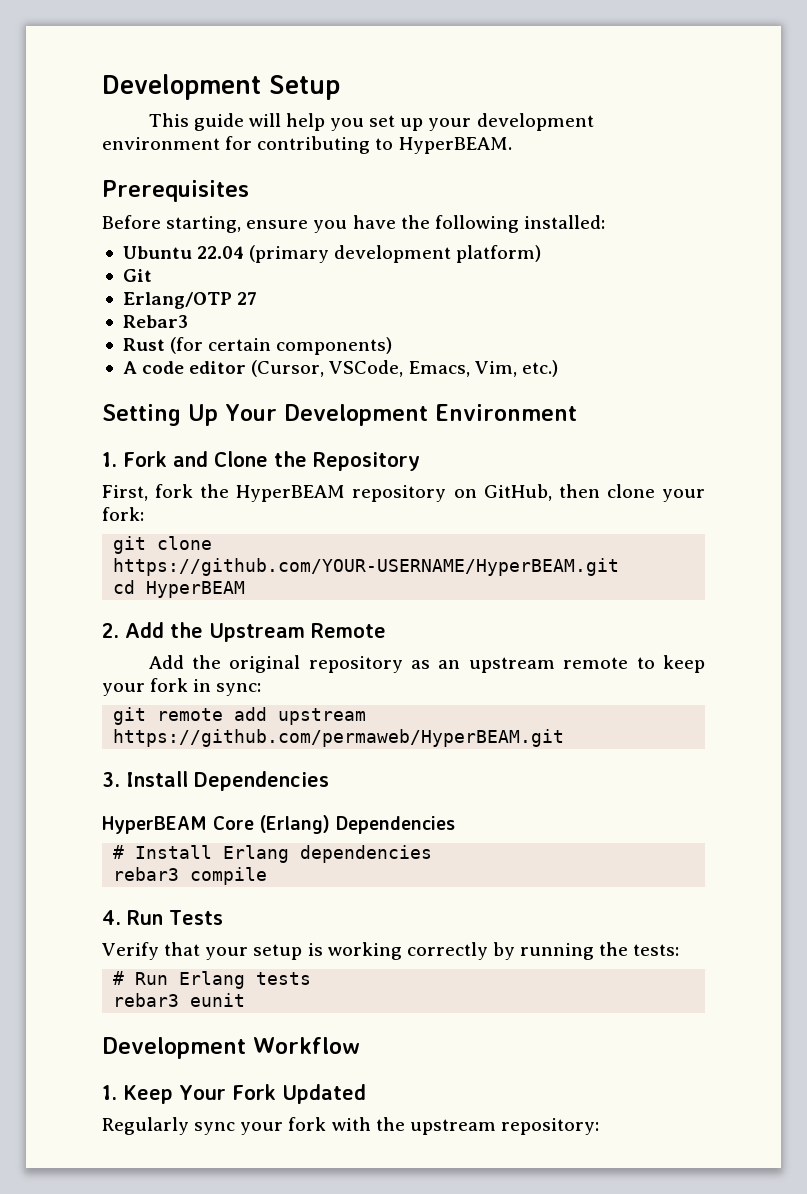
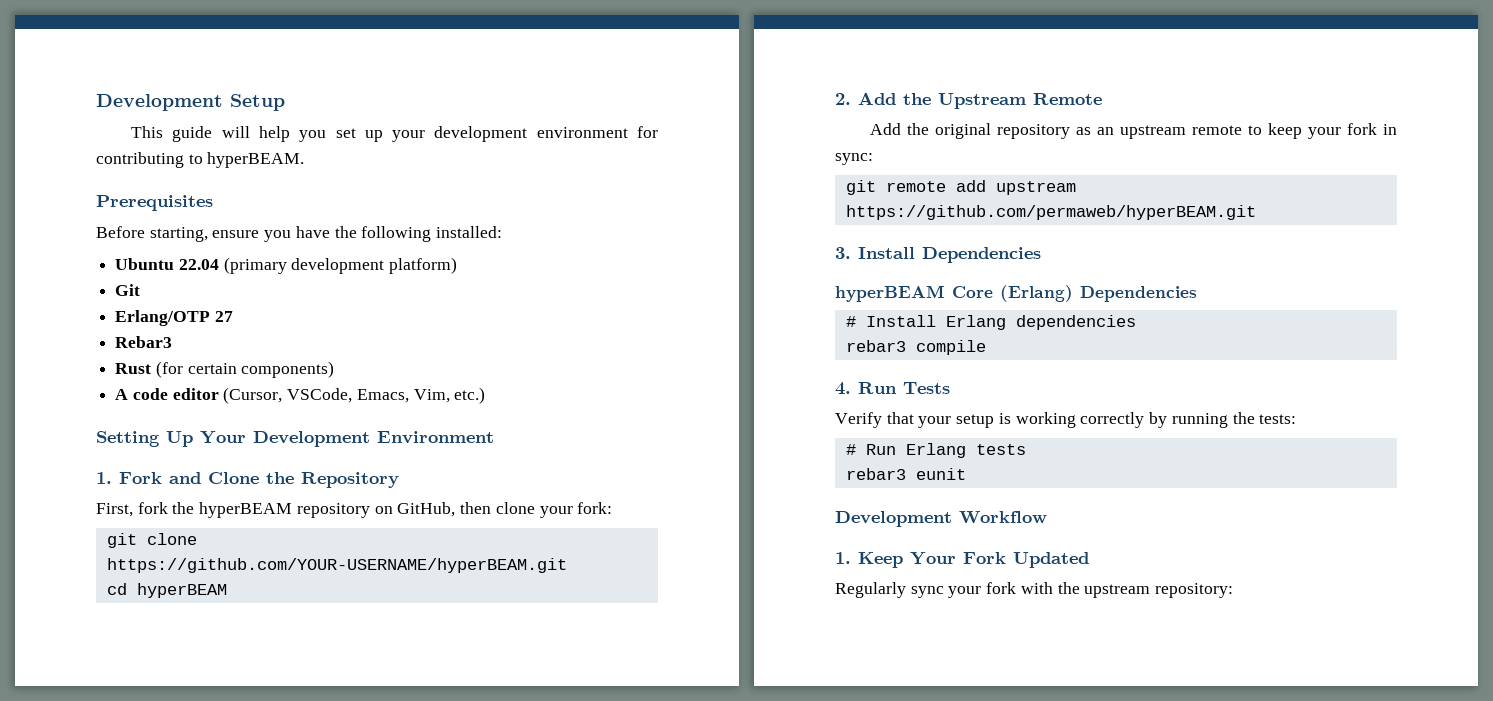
- This guide will help you set up your development environment for contributing to HyperBEAM.
+ This guide will help you set up your development environment for contributing to hyperBEAM.
- First, fork the HyperBEAM repository on GitHub, then clone your fork:
+ First, fork the hyperBEAM repository on GitHub, then clone your fork:
- git clone https://github.com/YOUR-USERNAME/HyperBEAM.git
+ git clone https://github.com/YOUR-USERNAME/hyperBEAM.git
- cd HyperBEAM
+ cd hyperBEAM
- git remote add upstream https://github.com/permaweb/HyperBEAM.git
+ git remote add upstream https://github.com/permaweb/hyperBEAM.git
- HyperBEAM Core (Erlang) Dependencies
+ hyperBEAM Core (Erlang) Dependencies

